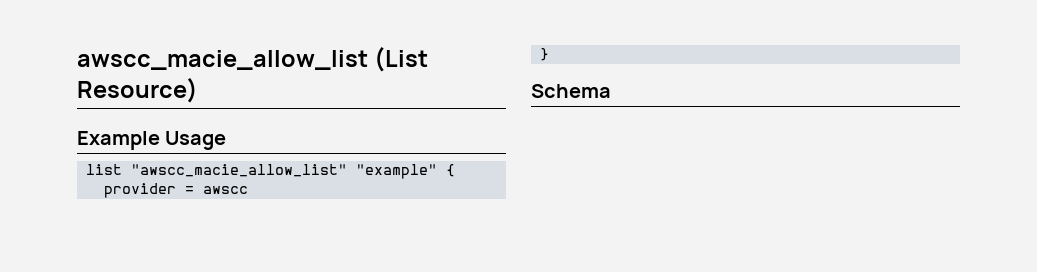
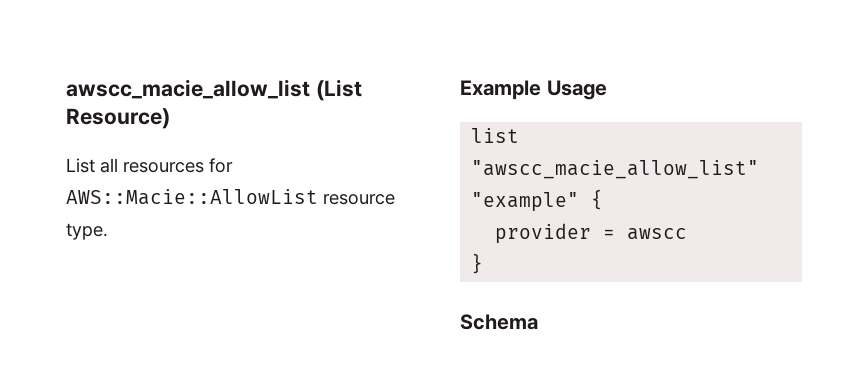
+ List all resources for AWS::Macie::AllowList resource type.

